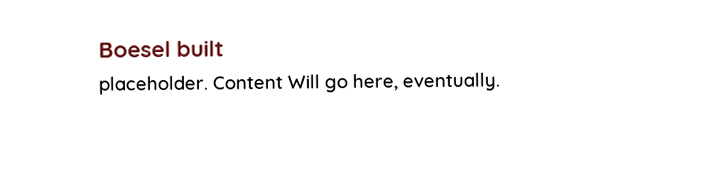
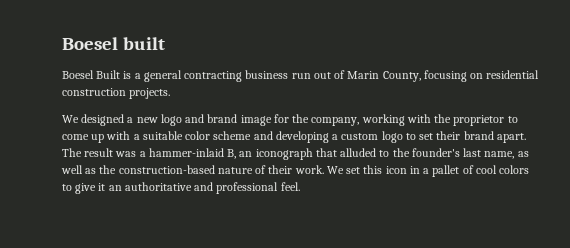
- placeholder. Content Will go here, eventually.
+ Boesel Built is a general contracting business run out of Marin County, focusing on residential construction projects.
+ We designed a new logo and brand image for the company, working with the proprietor to come up with a suitable color scheme and developing a custom logo to set their brand apart. The result was a hammer-inlaid B, an iconograph that alluded to the founder's last name, as well as the construction-based nature of their work. We set this icon in a pallet of cool colors to give it an authoritative and professional feel.

